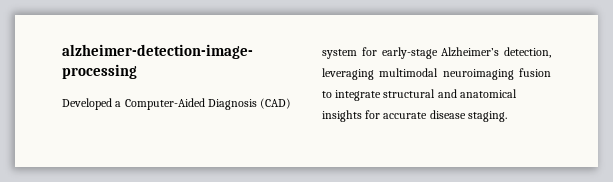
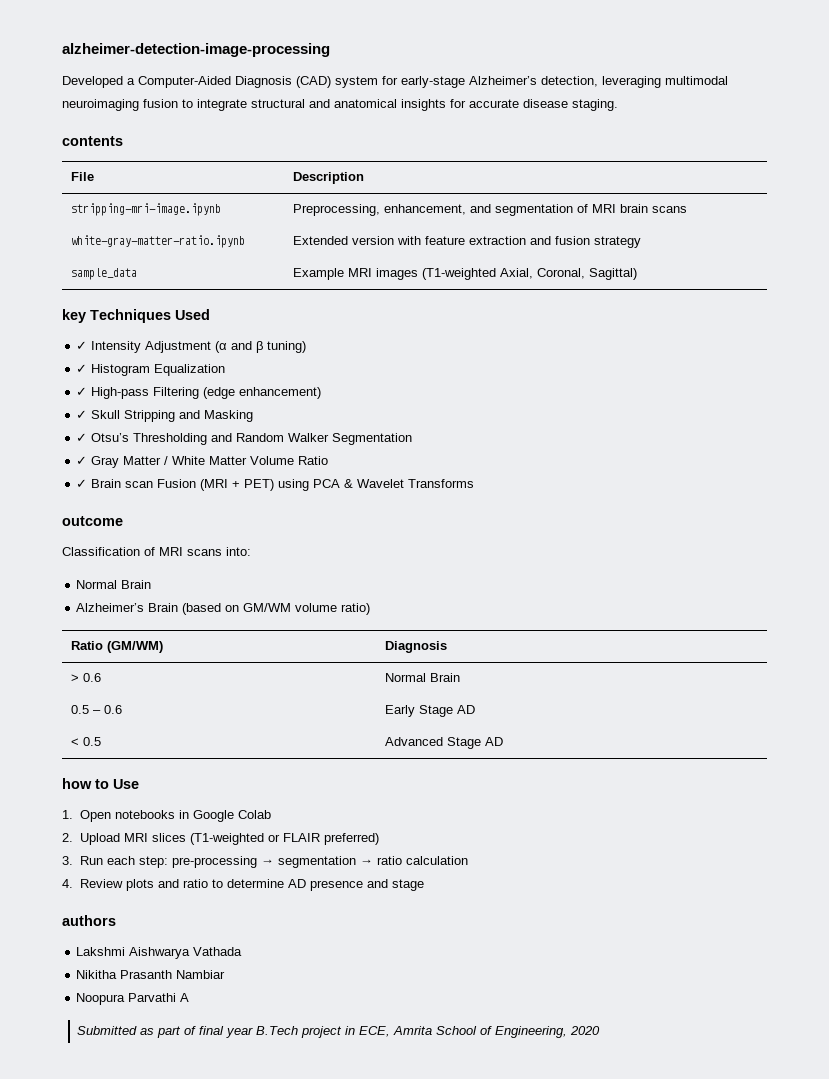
+ contents
+ File | Description
+ stripping-mri-image.ipynb | Preprocessing, enhancement, and segmentation of MRI brain scans
+ white-gray-matter-ratio.ipynb | Extended version with feature extraction and fusion strategy
+ sample_data | Example MRI images (T1-weighted Axial, Coronal, Sagittal)
+ key Techniques Used
+ ✓ Intensity Adjustment (α and β tuning)
+ ✓ Histogram Equalization
+ ✓ High-pass Filtering (edge enhancement)
+ ✓ Skull Stripping and Masking
+ ✓ Otsu’s Thresholding and Random Walker Segmentation
+ ✓ Gray Matter / White Matter Volume Ratio
+ ✓ Brain scan Fusion (MRI + PET) using PCA & Wavelet Transforms
+ outcome
+ Classification of MRI scans into:
+ Normal Brain
+ Alzheimer’s Brain (based on GM/WM volume ratio)
+ Ratio (GM/WM) | Diagnosis
+ > 0.6 | Normal Brain
+ 0.5 – 0.6 | Early Stage AD
+ < 0.5 | Advanced Stage AD
+ how to Use
+ 1. Open notebooks in Google Colab
+ 2. Upload MRI slices (T1-weighted or FLAIR preferred)
+ 3. Run each step: pre-processing → segmentation → ratio calculation
+ 4. Review plots and ratio to determine AD presence and stage
+ authors
+ Lakshmi Aishwarya Vathada
+ Nikitha Prasanth Nambiar
+ Noopura Parvathi A
+ Submitted as part of final year B.Tech project in ECE, Amrita School of Engineering, 2020

